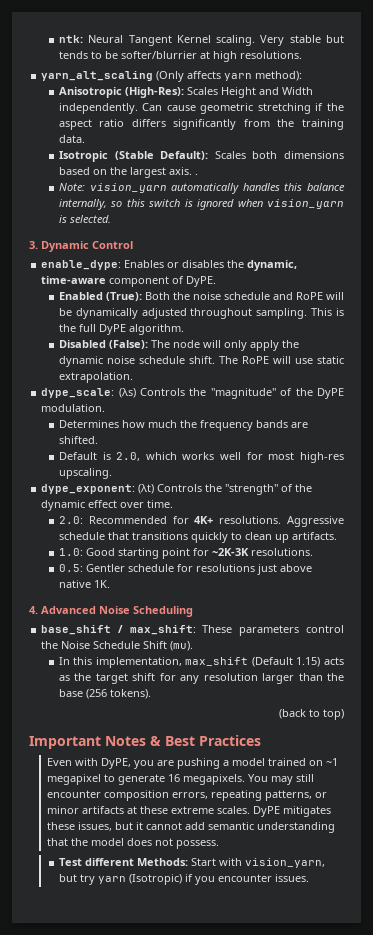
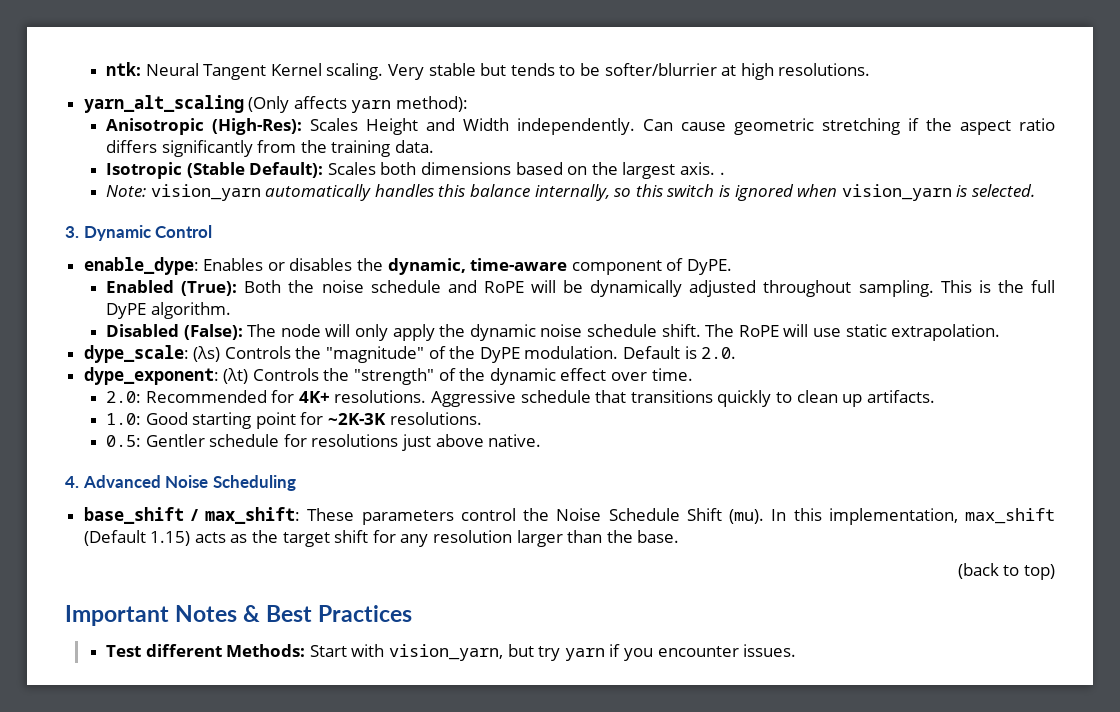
- dype_scale: (λs) Controls the "magnitude" of the DyPE modulation.
- Determines how much the frequency bands are shifted.
- Default is 2.0, which works well for most high-res upscaling.
+ dype_scale: (λs) Controls the "magnitude" of the DyPE modulation. Default is 2.0.
- 0.5: Gentler schedule for resolutions just above native 1K.
+ 0.5: Gentler schedule for resolutions just above native.
- base_shift / max_shift: These parameters control the Noise Schedule Shift (mu).
- In this implementation, max_shift (Default 1.15) acts as the target shift for any resolution larger than the base (256 tokens).
+ base_shift / max_shift: These parameters control the Noise Schedule Shift (mu). In this implementation, max_shift (Default 1.15) acts as the target shift for any resolution larger than the base.
- Even with DyPE, you are pushing a model trained on ~1 megapixel to generate 16 megapixels. You may still encounter composition errors, repeating patterns, or minor artifacts at these extreme scales. DyPE mitigates these issues, but it cannot add semantic understanding that the model does not possess.
- Test different Methods: Start with vision_yarn, but try yarn (Isotropic) if you encounter issues.
+ Test different Methods: Start with vision_yarn, but try yarn if you encounter issues.

